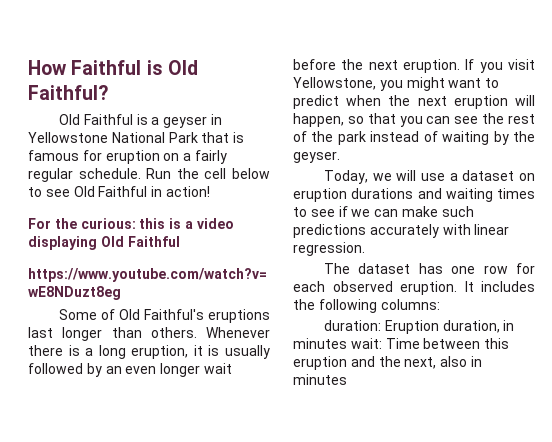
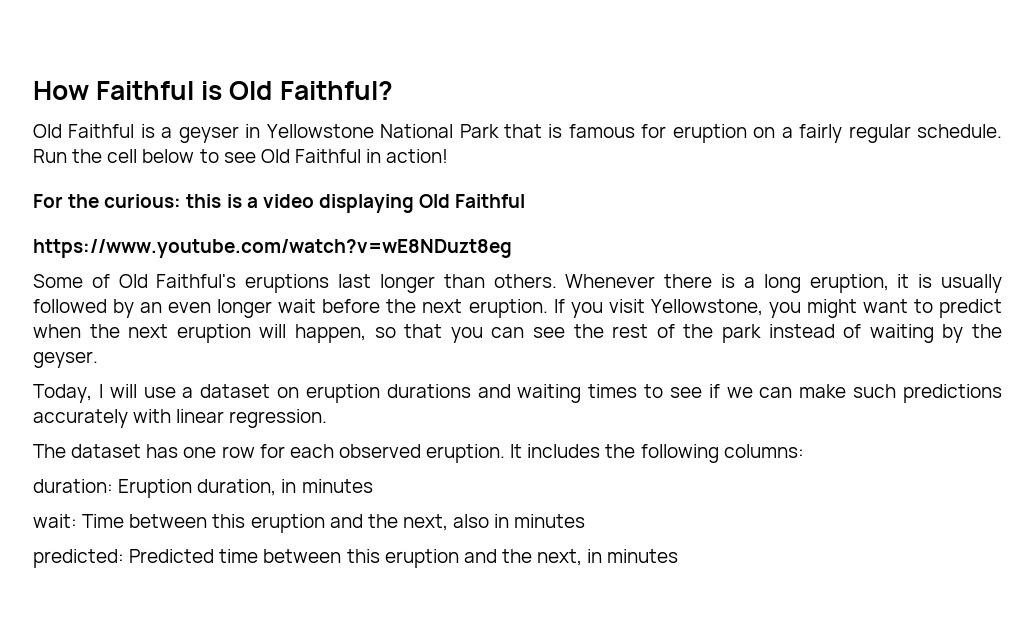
- Today, we will use a dataset on eruption durations and waiting times to see if we can make such predictions accurately with linear regression.
+ Today, I will use a dataset on eruption durations and waiting times to see if we can make such predictions accurately with linear regression.
- duration: Eruption duration, in minutes wait: Time between this eruption and the next, also in minutes
+ duration: Eruption duration, in minutes
+ wait: Time between this eruption and the next, also in minutes
+ predicted: Predicted time between this eruption and the next, in minutes

